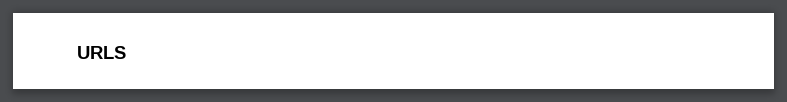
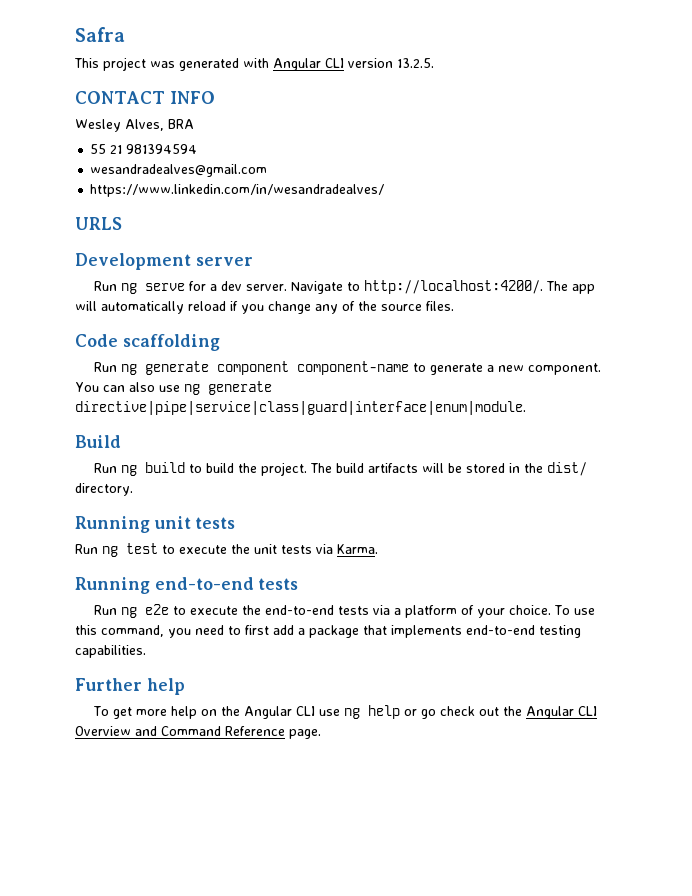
+ Safra
+ This project was generated with Angular CLI version 13.2.5.
+ CONTACT INFO
+ Wesley Alves, BRA
+ 55 21 981394594
+ wesandradealves@gmail.com
+ https://www.linkedin.com/in/wesandradealves/
  URLS
+ Development server
+ Run ng serve for a dev server. Navigate to http://localhost:4200/. The app will automatically reload if you change any of the source files.
+ Code scaffolding
+ Run ng generate component component-name to generate a new component. You can also use ng generate directive|pipe|service|class|guard|interface|enum|module.
+ Build
+ Run ng build to build the project. The build artifacts will be stored in the dist/ directory.
+ Running unit tests
+ Run ng test to execute the unit tests via Karma.
+ Running end-to-end tests
+ Run ng e2e to execute the end-to-end tests via a platform of your choice. To use this command, you need to first add a package that implements end-to-end testing capabilities.
+ Further help
+ To get more help on the Angular CLI use ng help or go check out the Angular CLI Overview and Command Reference page.

